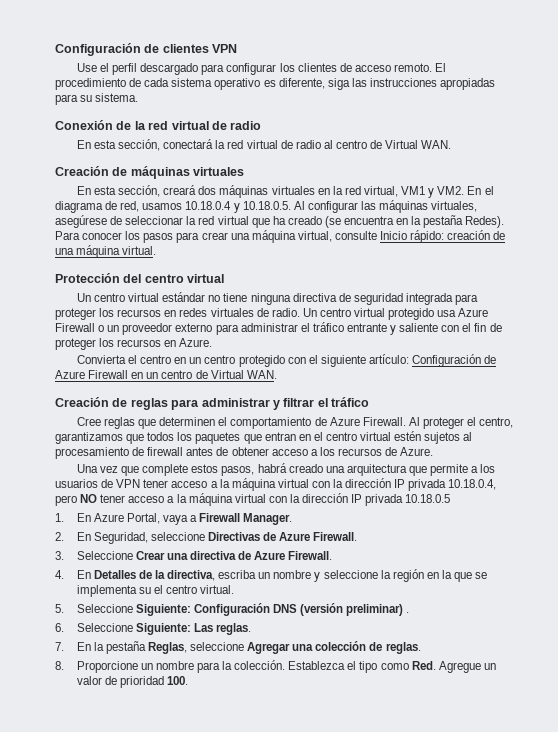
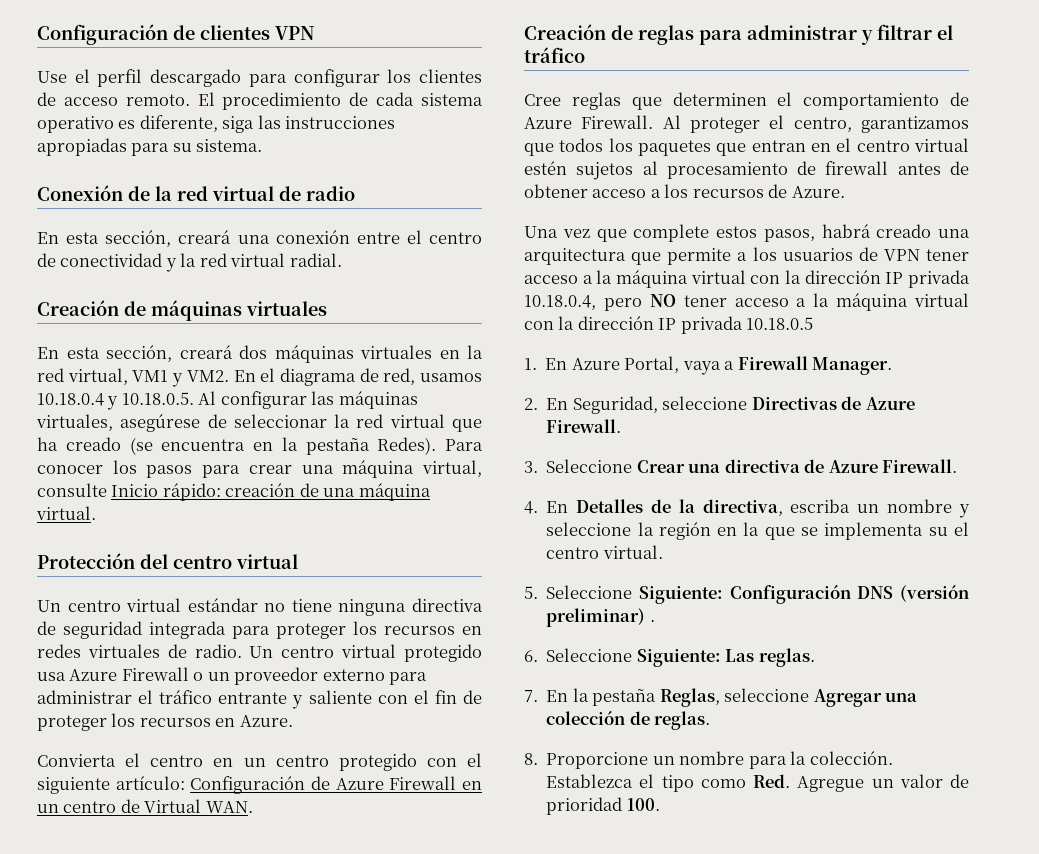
- En esta sección, conectará la red virtual de radio al centro de Virtual WAN.
+ En esta sección, creará una conexión entre el centro de conectividad y la red virtual radial.

